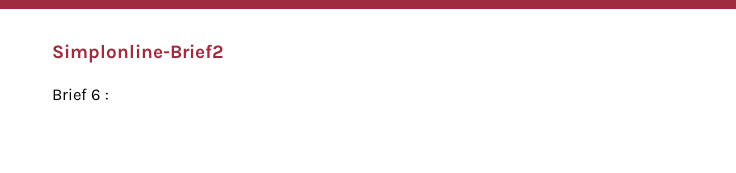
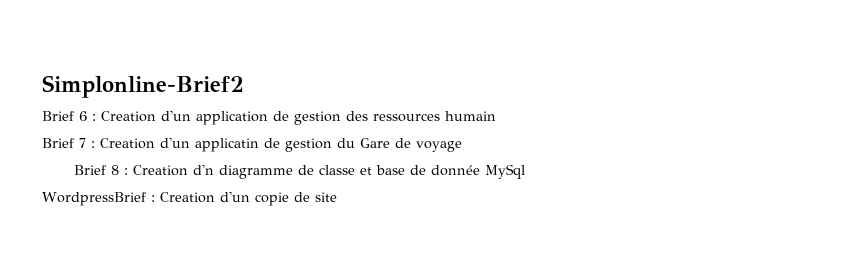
- Brief 6 :
+ Brief 6 : Creation d'un application de gestion des ressources humain
+ Brief 7 : Creation d'un applicatin de gestion du Gare de voyage
+ Brief 8 : Creation d'n diagramme de classe et base de donnée MySql
+ WordpressBrief : Creation d'un copie de site

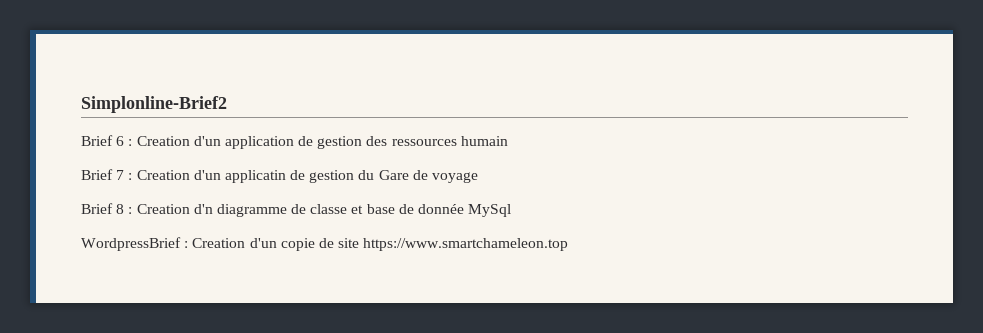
- WordpressBrief : Creation d'un copie de site
+ WordpressBrief : Creation d'un copie de site https://www.smartchameleon.top

